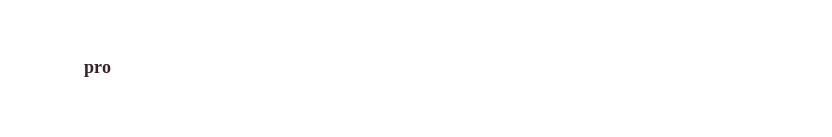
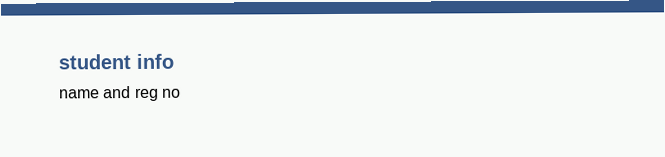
- pro
+ student info
+ name and reg no

